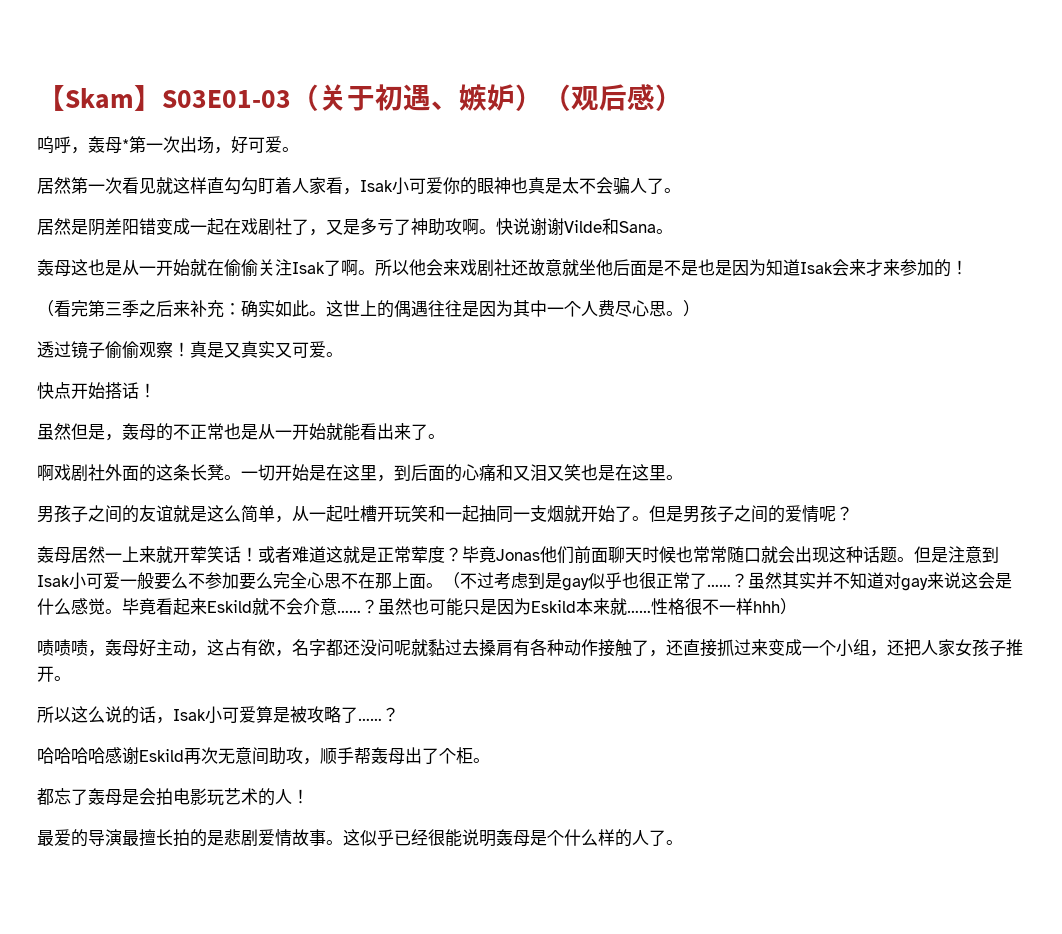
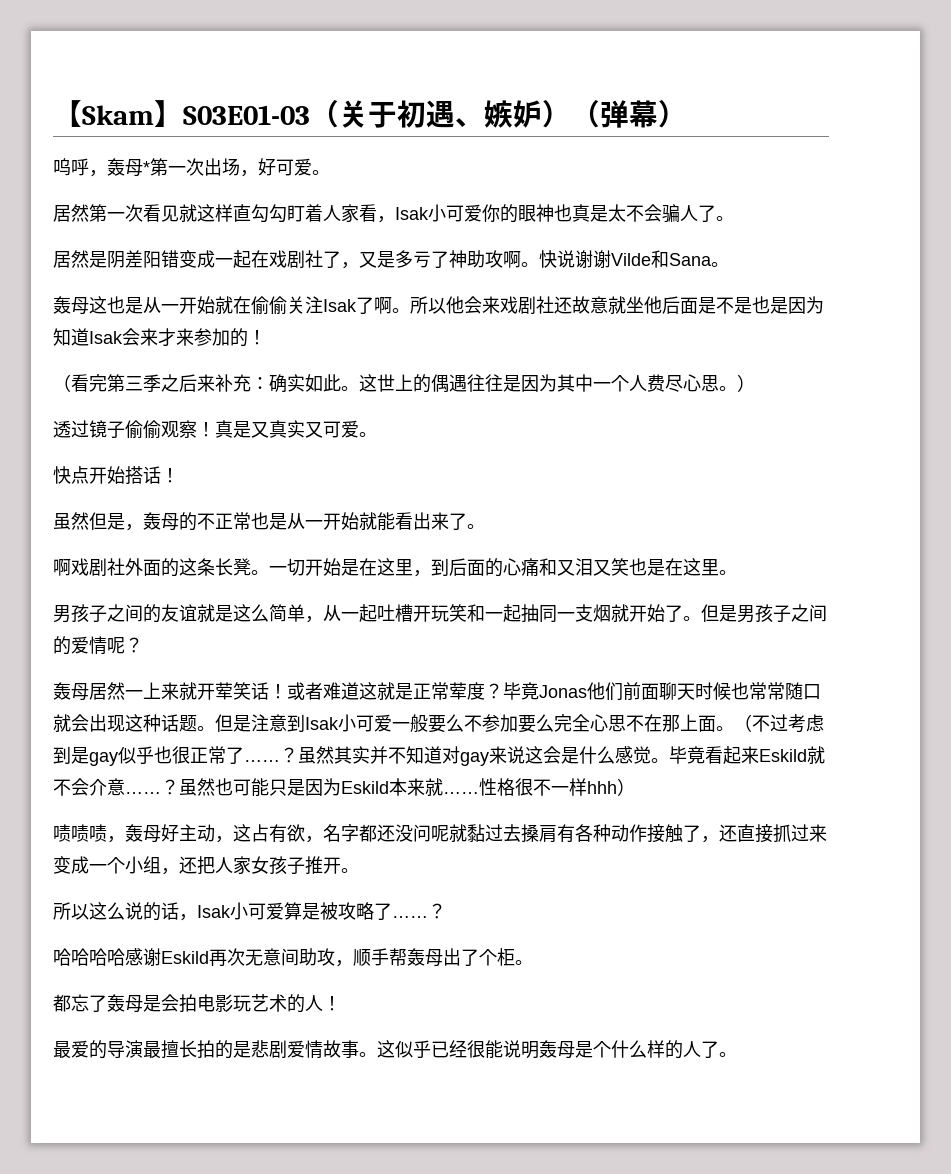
- 【Skam】S03E01-03（关于初遇、嫉妒）（观后感）
+ 【Skam】S03E01-03（关于初遇、嫉妒）（弹幕）

